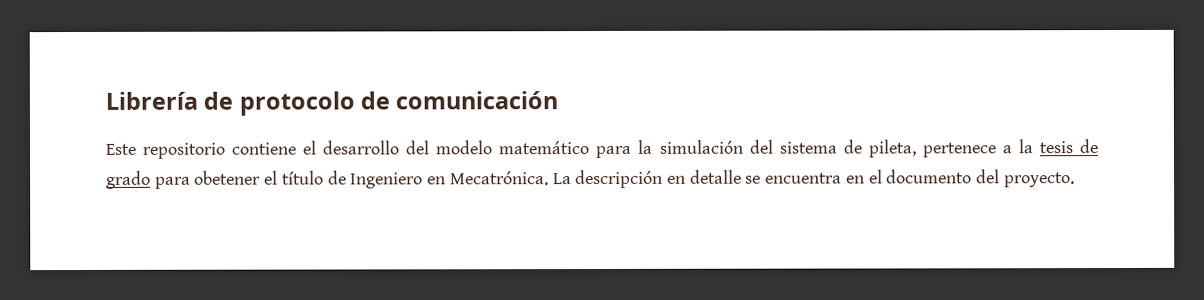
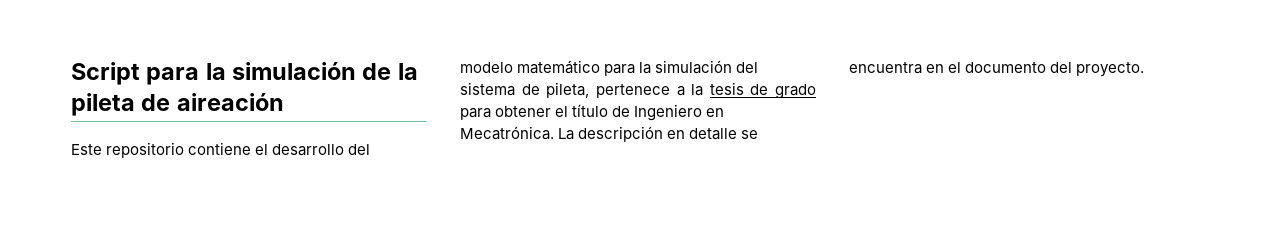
- Librería de protocolo de comunicación
+ Script para la simulación de la pileta de aireación
- Este repositorio contiene el desarrollo del modelo matemático para la simulación del sistema de pileta, pertenece a la tesis de grado para obetener el título de Ingeniero en Mecatrónica.
+ Este repositorio contiene el desarrollo del modelo matemático para la simulación del sistema de pileta, pertenece a la tesis de grado para obtener el título de Ingeniero en Mecatrónica.

